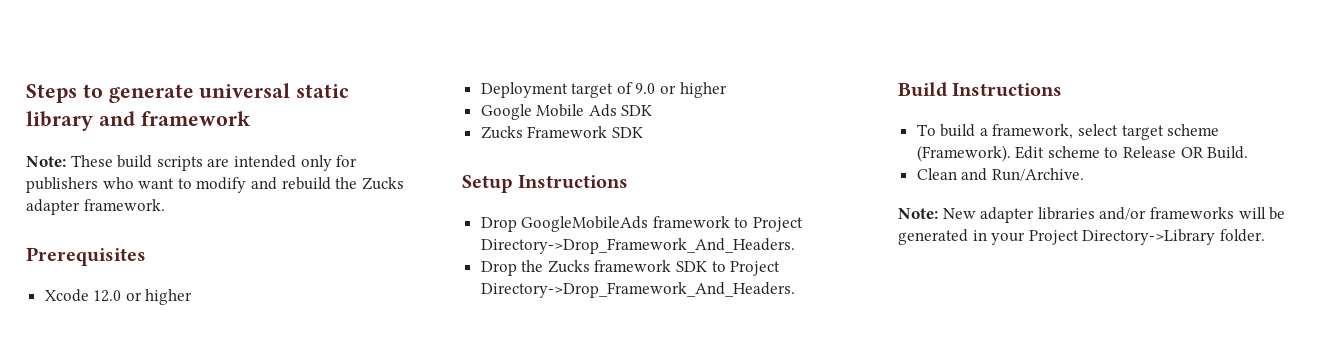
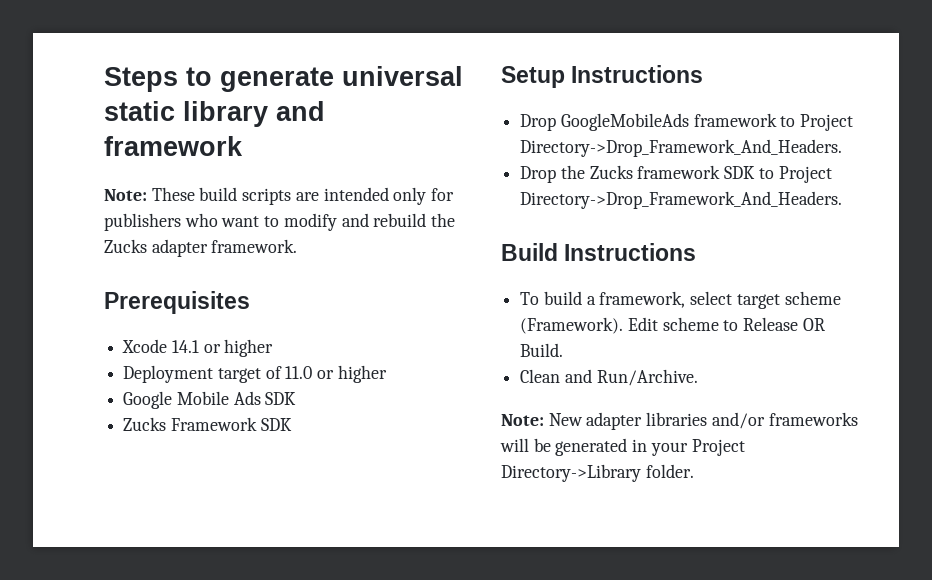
- Xcode 12.0 or higher
+ Xcode 14.1 or higher
- Deployment target of 9.0 or higher
+ Deployment target of 11.0 or higher

